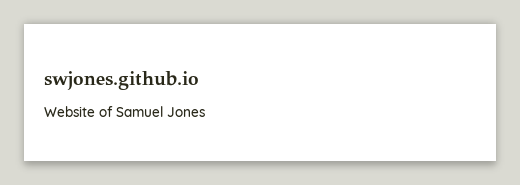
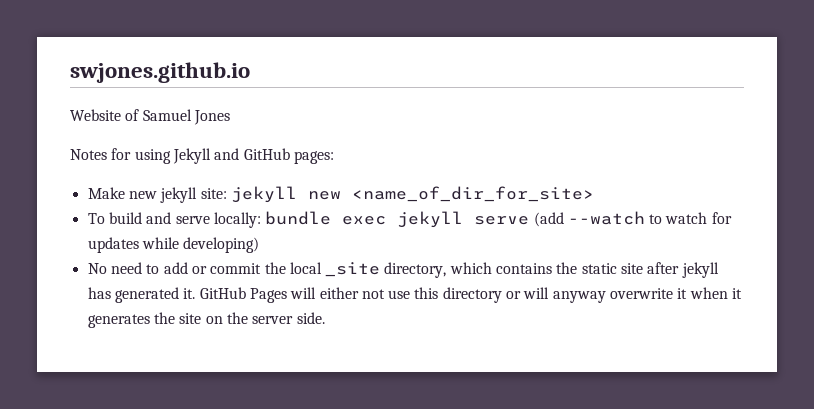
+ Notes for using Jekyll and GitHub pages:
+ Make new jekyll site: jekyll new <name_of_dir_for_site>
+ To build and serve locally: bundle exec jekyll serve (add --watch to watch for updates while developing)
+ No need to add or commit the local _site directory, which contains the static site after jekyll has generated it. GitHub Pages will either not use this directory or will anyway overwrite it when it generates the site on the server side.

